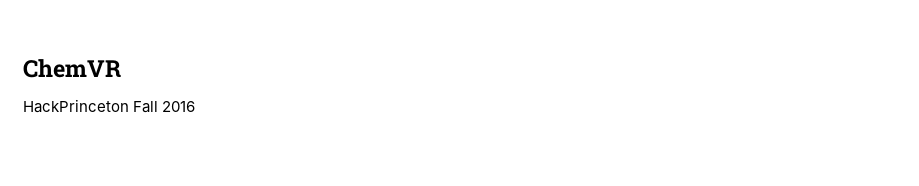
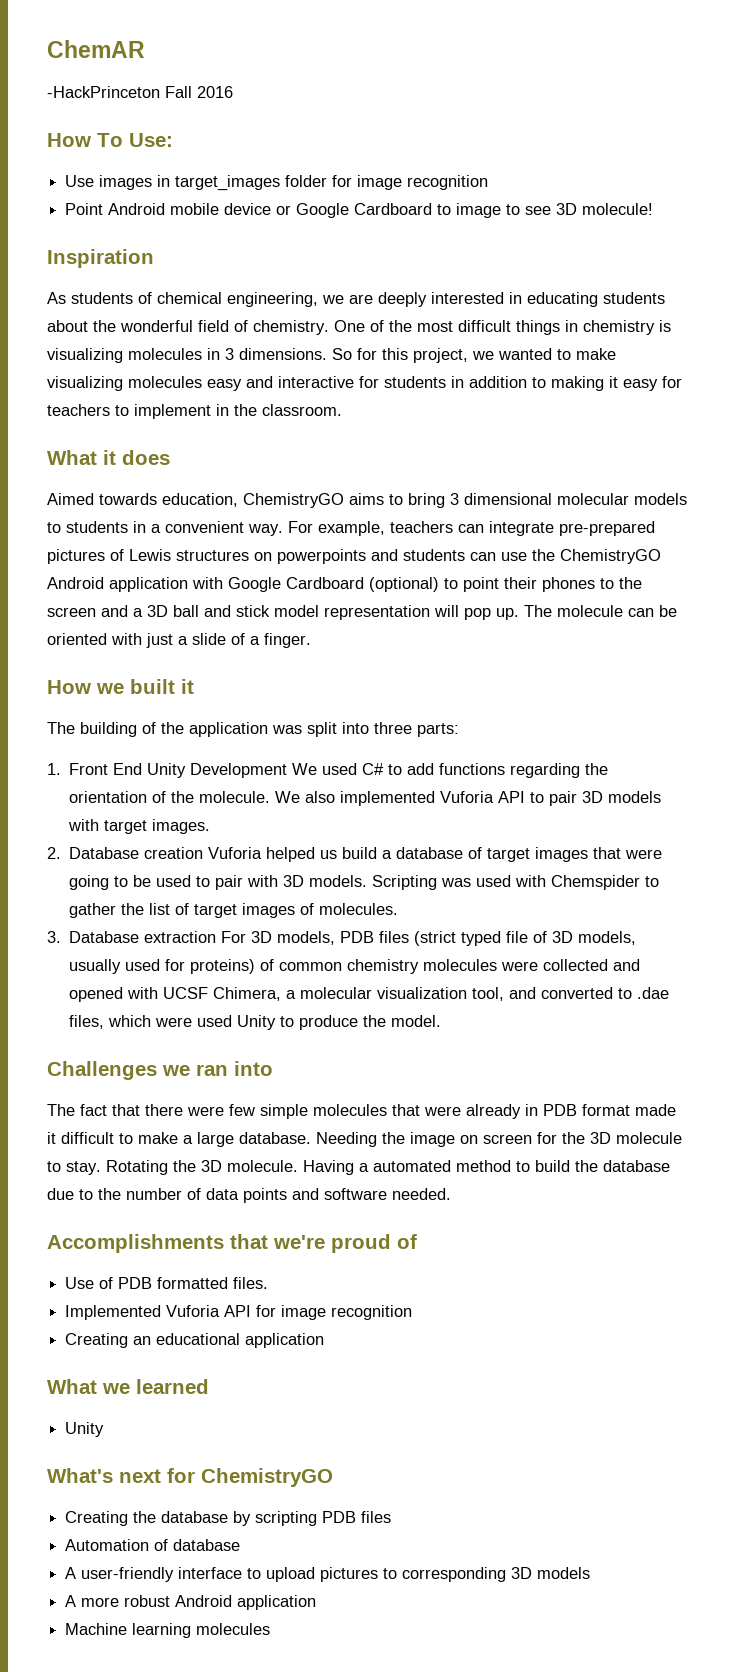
- ChemVR
- HackPrinceton Fall 2016
+ ChemAR
+ -HackPrinceton Fall 2016
+ How To Use:
+ Use images in target_images folder for image recognition
+ Point Android mobile device or Google Cardboard to image to see 3D molecule!
+ Inspiration
+ As students of chemical engineering, we are deeply interested in educating students about the wonderful field of chemistry. One of the most difficult things in chemistry is visualizing molecules in 3 dimensions. So for this project, we wanted to make visualizing molecules easy and interactive for students in addition to making it easy for teachers to implement in the classroom.
+ What it does
+ Aimed towards education, ChemistryGO aims to bring 3 dimensional molecular models to students in a convenient way. For example, teachers can integrate pre-prepared pictures of Lewis structures on powerpoints and students can use the ChemistryGO Android application with Google Cardboard (optional) to point their phones to the screen and a 3D ball and stick model representation will pop up. The molecule can be oriented with just a slide of a finger.
+ How we built it
+ The building of the application was split into three parts:
+ 1. Front End Unity Development We used C# to add functions regarding the orientation of the molecule. We also implemented Vuforia API to pair 3D models with target images.
+ 2. Database creation Vuforia helped us build a database of target images that were going to be used to pair with 3D models. Scripting was used with Chemspider to gather the list of target images of molecules.
+ 3. Database extraction For 3D models, PDB files (strict typed file of 3D models, usually used for proteins) of common chemistry molecules were collected and opened with UCSF Chimera, a molecular visualization tool, and converted to .dae files, which were used Unity to produce the model.
+ Challenges we ran into
+ The fact that there were few simple molecules that were already in PDB format made it difficult to make a large database. Needing the image on screen for the 3D molecule to stay. Rotating the 3D molecule. Having a automated method to build the database due to the number of data points and software needed.
+ Accomplishments that we're proud of
+ Use of PDB formatted files.
+ Implemented Vuforia API for image recognition
+ Creating an educational application
+ What we learned
+ Unity
+ What's next for ChemistryGO
+ Creating the database by scripting PDB files
+ Automation of database
+ A user-friendly interface to upload pictures to corresponding 3D models
+ A more robust Android application
+ Machine learning molecules

